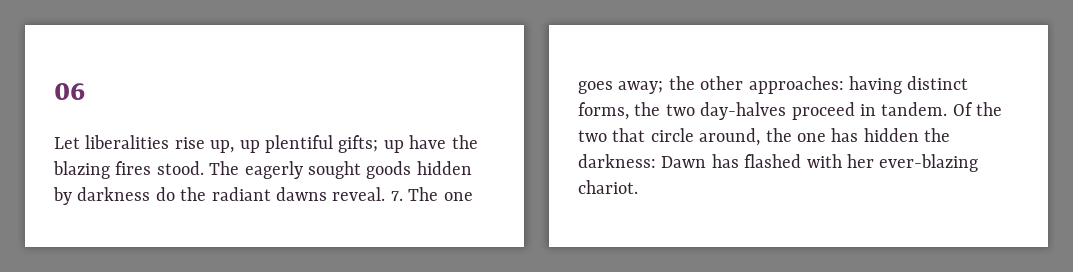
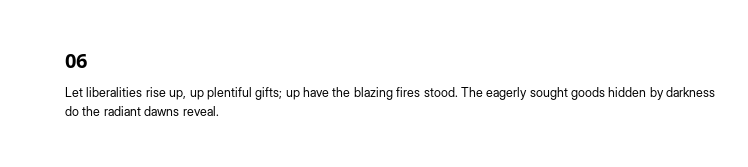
- 7. The one goes away; the other approaches: having distinct forms, the two day-halves proceed in tandem. Of the two that circle around, the one has hidden the darkness: Dawn has flashed with her ever-blazing chariot.

